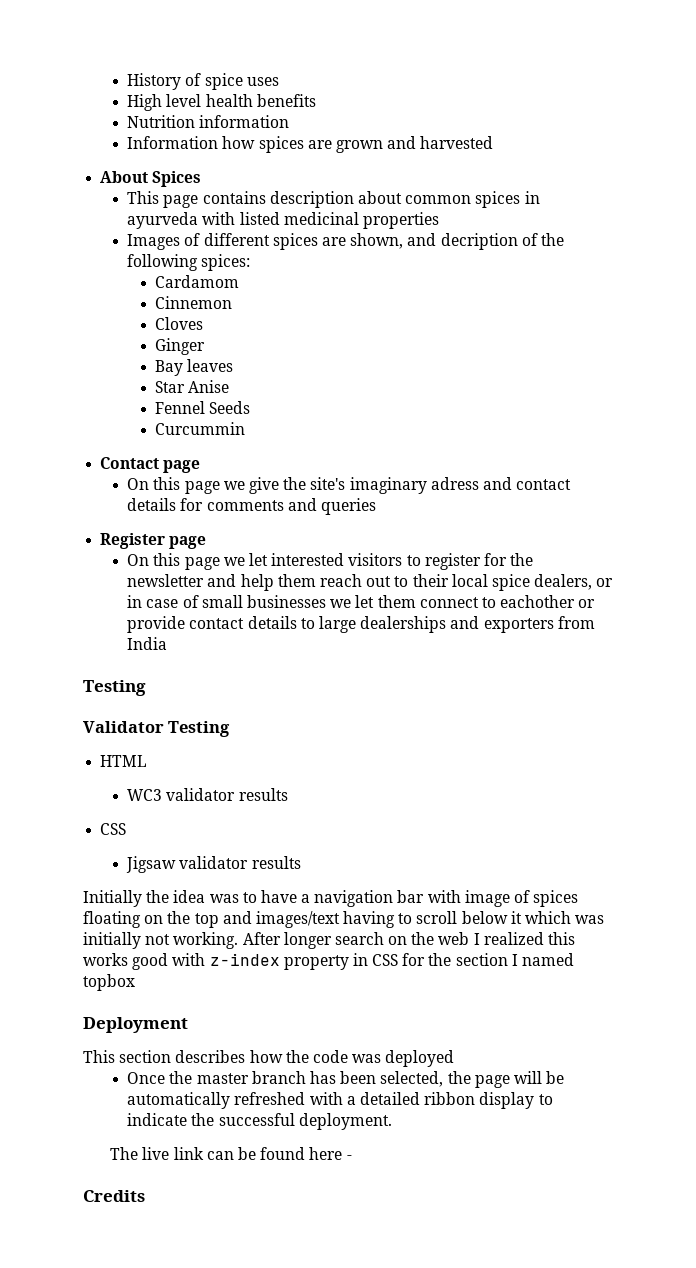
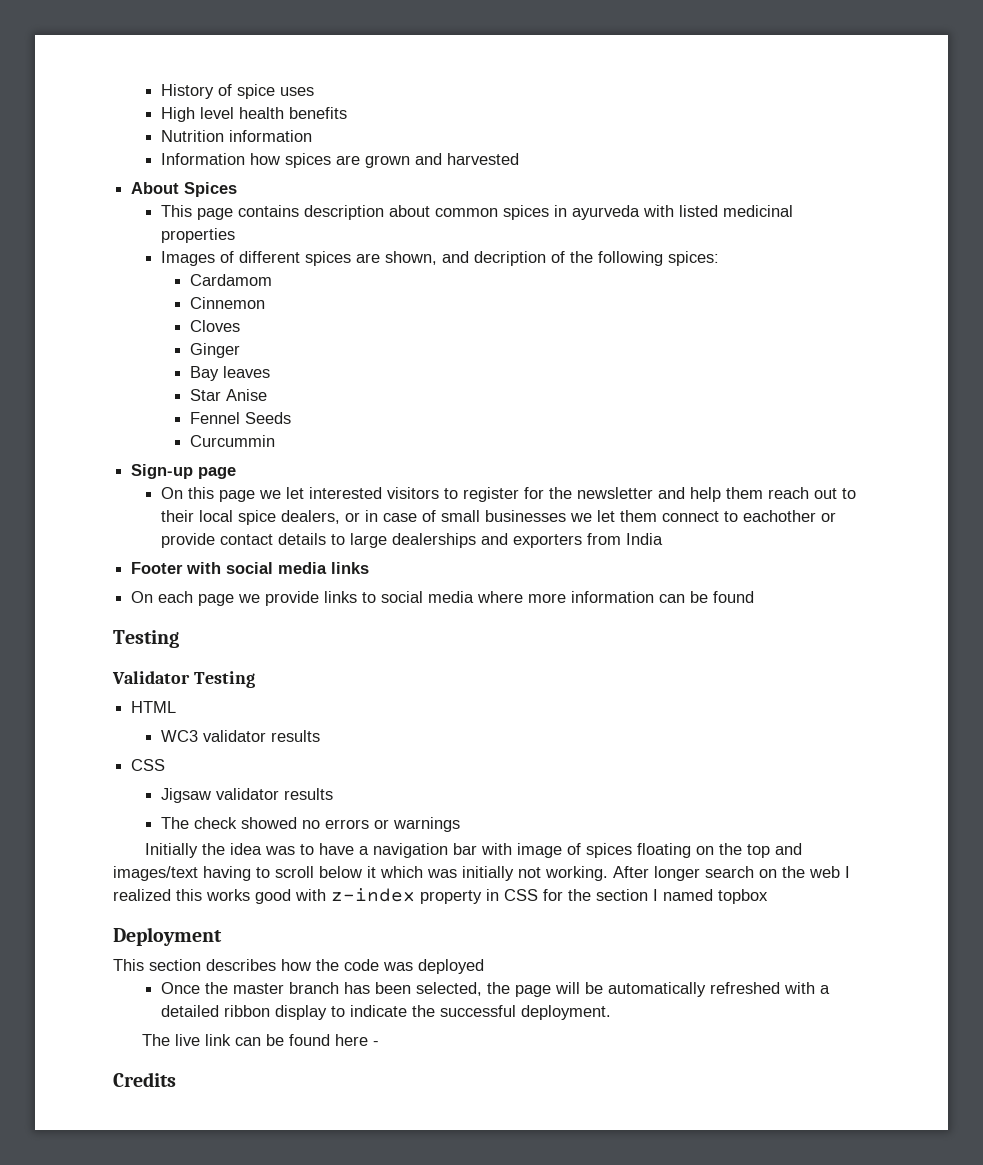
- Contact page
- On this page we give the site's imaginary adress and contact details for comments and queries
- Register page
+ Sign-up page
+ Footer with social media links
+ On each page we provide links to social media where more information can be found
+ The check showed no errors or warnings

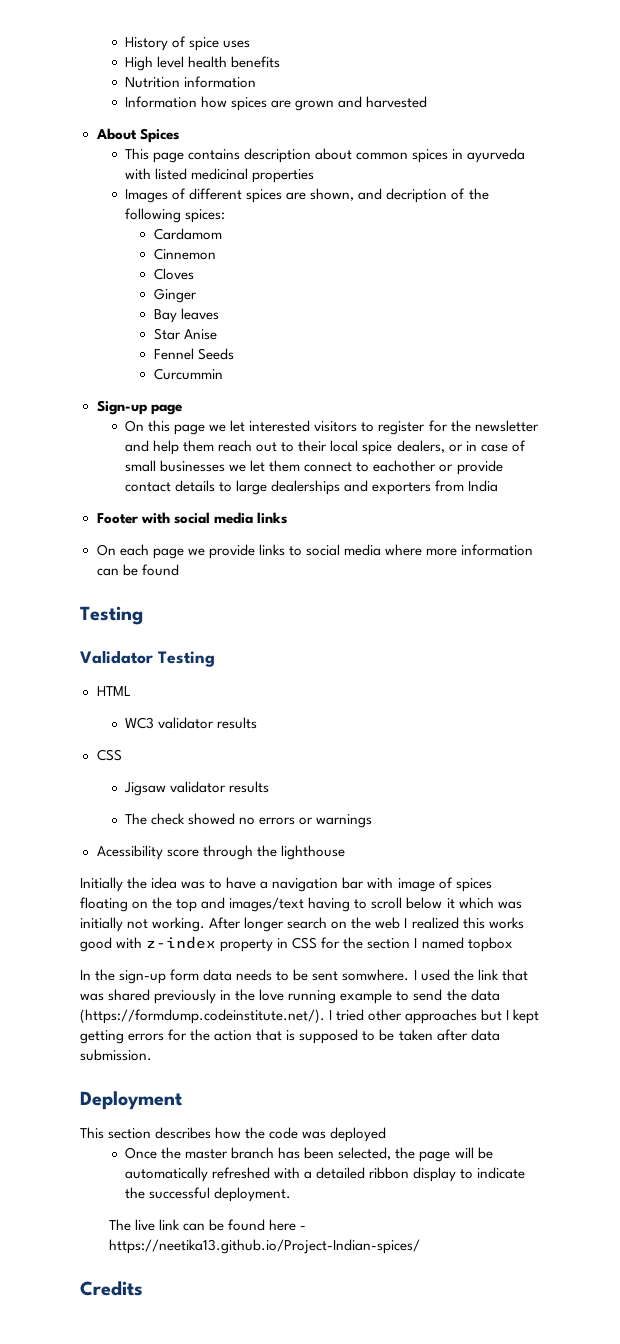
+ Acessibility score through the lighthouse
+ In the sign-up form data needs to be sent somwhere. I used the link that was shared previously in the love running example to send the data (https://formdump.codeinstitute.net/). I tried other approaches but I kept getting errors for the action that is supposed to be taken after data submission.
- The live link can be found here -
+ The live link can be found here - https://neetika13.github.io/Project-Indian-spices/

